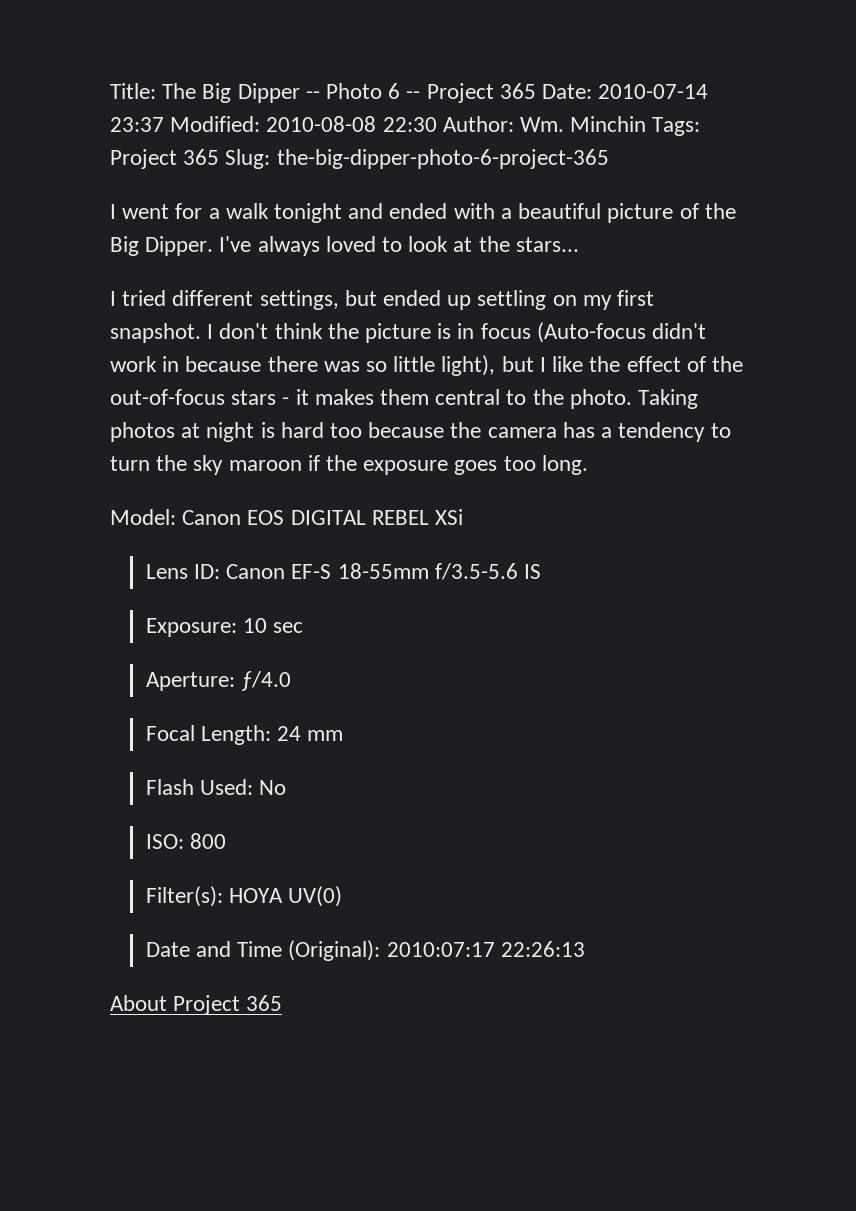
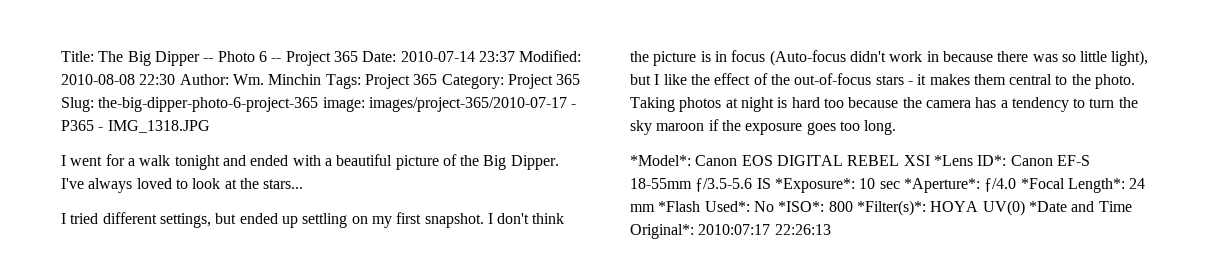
- Title: The Big Dipper -- Photo 6 -- Project 365 Date: 2010-07-14 23:37 Modified: 2010-08-08 22:30 Author: Wm. Minchin Tags: Project 365 Slug: the-big-dipper-photo-6-project-365
+ Title: The Big Dipper -- Photo 6 -- Project 365 Date: 2010-07-14 23:37 Modified: 2010-08-08 22:30 Author: Wm. Minchin Tags: Project 365 Category: Project 365 Slug: the-big-dipper-photo-6-project-365 image: images/project-365/2010-07-17 - P365 - IMG_1318.JPG
- Model: Canon EOS DIGITAL REBEL XSi
- Lens ID: Canon EF-S 18-55mm f/3.5-5.6 IS
- Exposure: 10 sec
- Aperture: ƒ/4.0
- Focal Length: 24 mm
- Flash Used: No
- ISO: 800
- Filter(s): HOYA UV(0)
- Date and Time (Original): 2010:07:17 22:26:13
+ *Model*: Canon EOS DIGITAL REBEL XSI *Lens ID*: Canon EF-S 18-55mm ƒ/3.5-5.6 IS *Exposure*: 10 sec *Aperture*: ƒ/4.0 *Focal Length*: 24 mm *Flash Used*: No *ISO*: 800 *Filter(s)*: HOYA UV(0) *Date and Time Original*: 2010:07:17 22:26:13
- About Project 365

